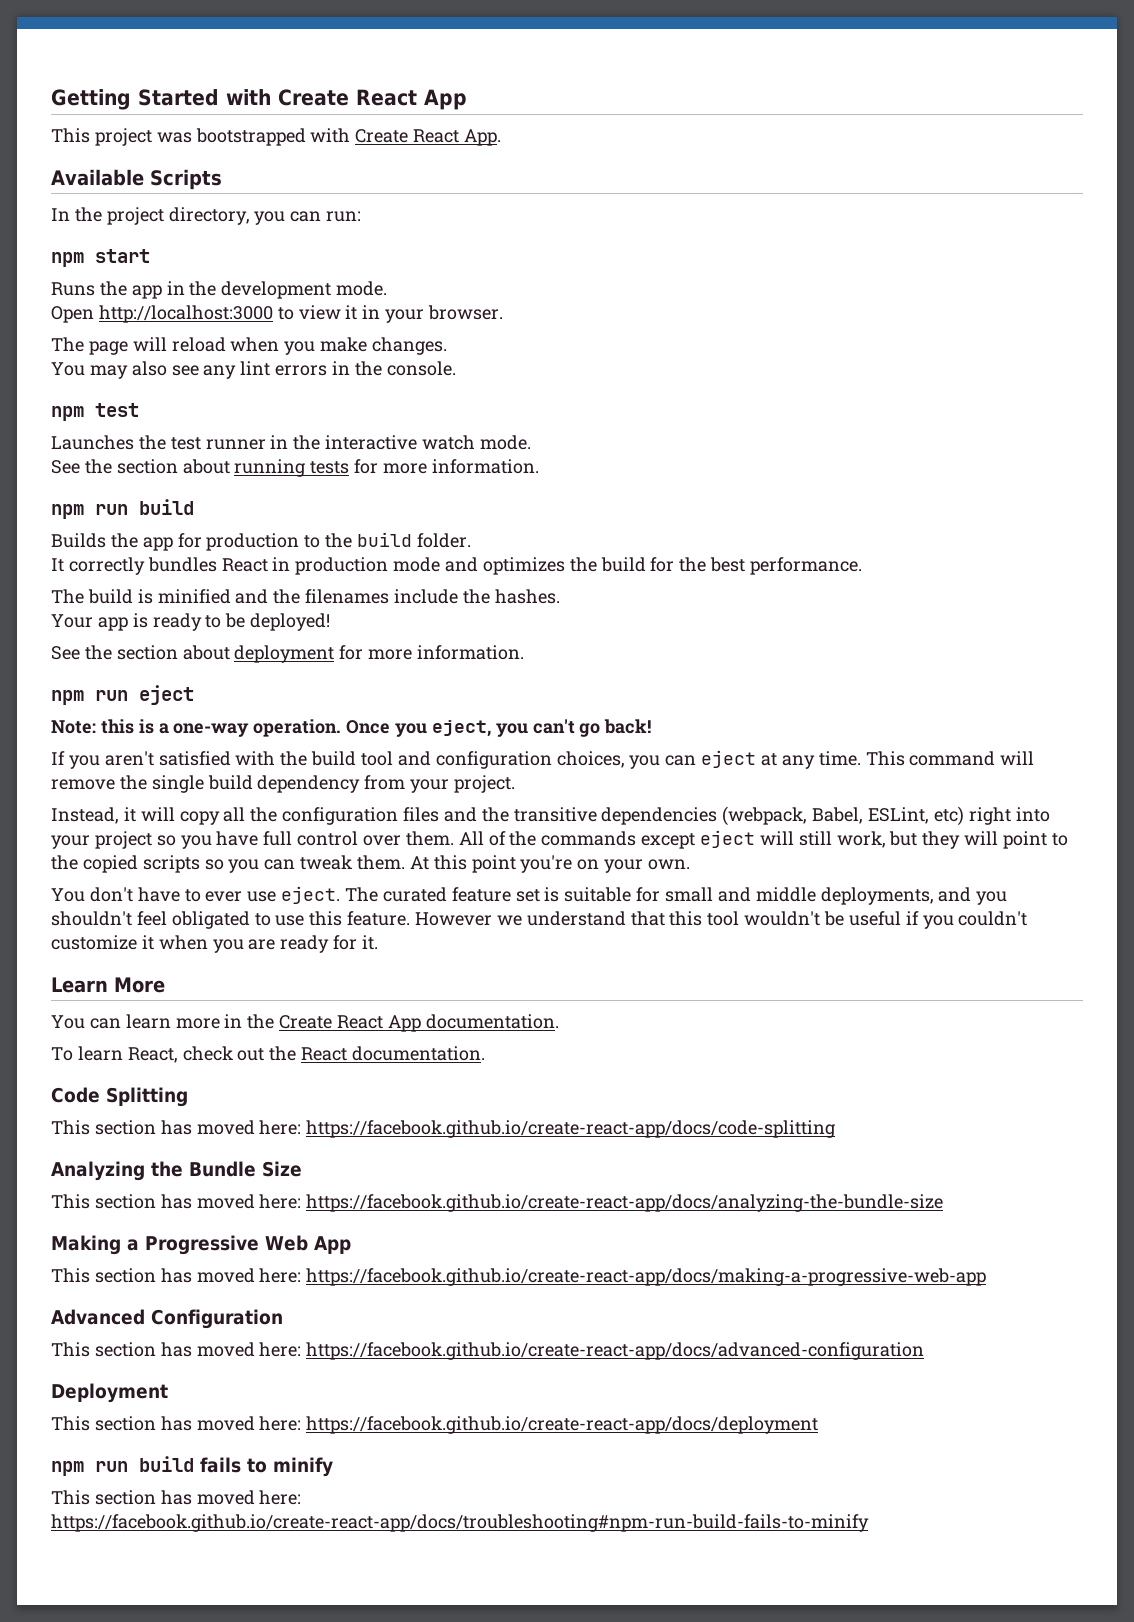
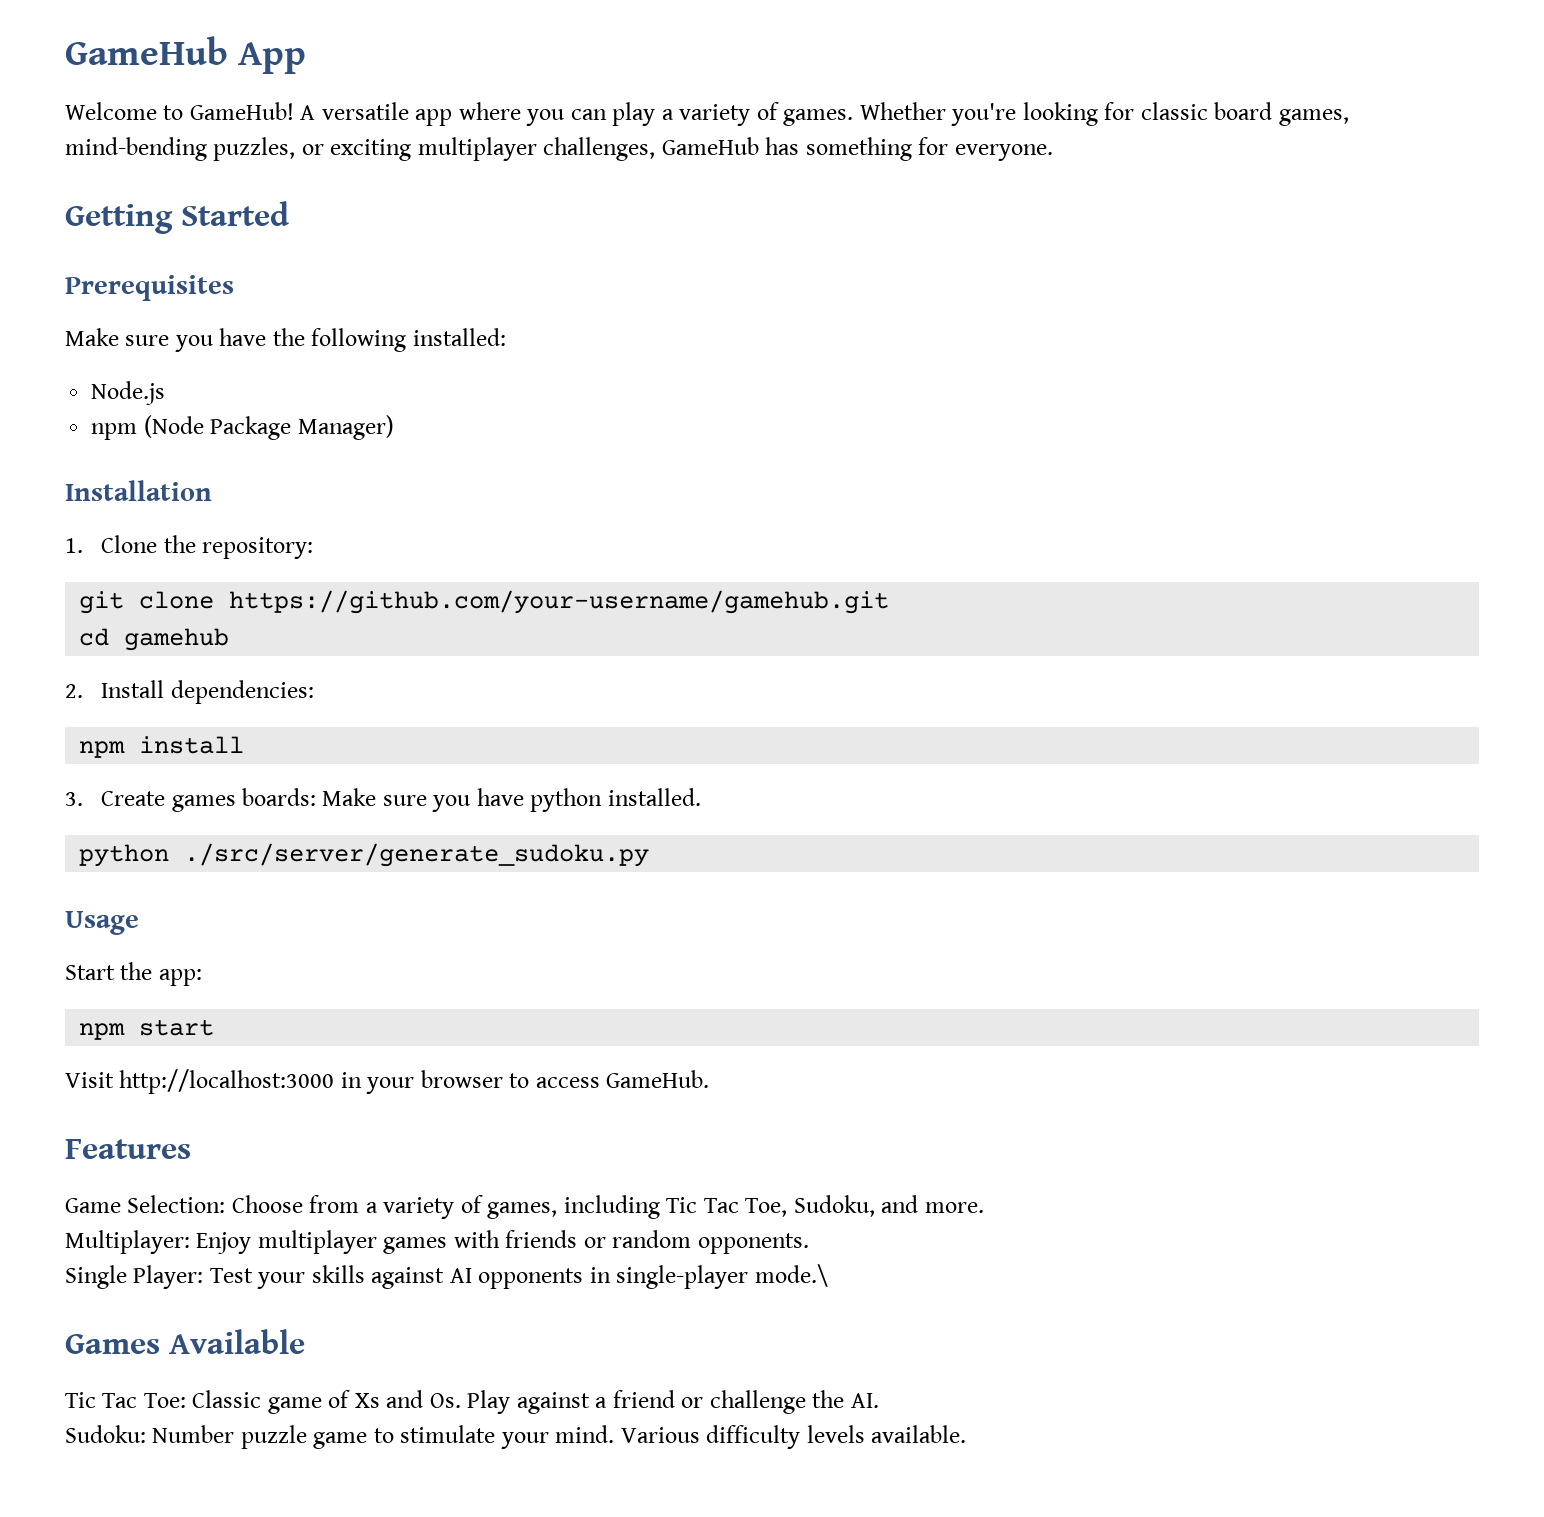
- Getting Started with Create React App
- This project was bootstrapped with Create React App.
- Available Scripts
- In the project directory, you can run:
+ GameHub App
+ Welcome to GameHub! A versatile app where you can play a variety of games. Whether you're looking for classic board games, mind-bending puzzles, or exciting multiplayer challenges, GameHub has something for everyone.
+ Getting Started
+ Prerequisites
+ Make sure you have the following installed:
+ Node.js
+ npm (Node Package Manager)
+ Installation
+ 1. Clone the repository:
+ git clone https://github.com/your-username/gamehub.git
+ cd gamehub
+ 2. Install dependencies:
+ npm install
+ 3. Create games boards: Make sure you have python installed.
+ python ./src/server/generate_sudoku.py
+ Usage
+ Start the app:
  npm start
- Runs the app in the development mode.
- Open http://localhost:3000 to view it in your browser.
- The page will reload when you make changes.
- You may also see any lint errors in the console.
- npm test
- Launches the test runner in the interactive watch mode.
- See the section about running tests for more information.
- npm run build
- Builds the app for production to the build folder.
- It correctly bundles React in production mode and optimizes the build for the best performance.
- The build is minified and the filenames include the hashes.
- Your app is ready to be deployed!
- See the section about deployment for more information.
- npm run eject
- Note: this is a one-way operation. Once you eject, you can't go back!
- If you aren't satisfied with the build tool and configuration choices, you can eject at any time. This command will remove the single build dependency from your project.
- Instead, it will copy all the configuration files and the transitive dependencies (webpack, Babel, ESLint, etc) right into your project so you have full control over them. All of the commands except eject will still work, but they will point to the copied scripts so you can tweak them. At this point you're on your own.
- You don't have to ever use eject. The curated feature set is suitable for small and middle deployments, and you shouldn't feel obligated to use this feature. However we understand that this tool wouldn't be useful if you couldn't customize it when you are ready for it.
- Learn More
- You can learn more in the Create React App documentation.
- To learn React, check out the React documentation.
- Code Splitting
- This section has moved here: https://facebook.github.io/create-react-app/docs/code-splitting
- Analyzing the Bundle Size
- This section has moved here: https://facebook.github.io/create-react-app/docs/analyzing-the-bundle-size
- Making a Progressive Web App
- This section has moved here: https://facebook.github.io/create-react-app/docs/making-a-progressive-web-app
- Advanced Configuration
- This section has moved here: https://facebook.github.io/create-react-app/docs/advanced-configuration
- Deployment
- This section has moved here: https://facebook.github.io/create-react-app/docs/deployment
- npm run build fails to minify
- This section has moved here: https://facebook.github.io/create-react-app/docs/troubleshooting#npm-run-build-fails-to-minify
+ Visit http://localhost:3000 in your browser to access GameHub.
+ Features
+ Game Selection: Choose from a variety of games, including Tic Tac Toe, Sudoku, and more.
+ Multiplayer: Enjoy multiplayer games with friends or random opponents.
+ Single Player: Test your skills against AI opponents in single-player mode.\
+ Games Available
+ Tic Tac Toe: Classic game of Xs and Os. Play against a friend or challenge the AI.
+ Sudoku: Number puzzle game to stimulate your mind. Various difficulty levels available.

